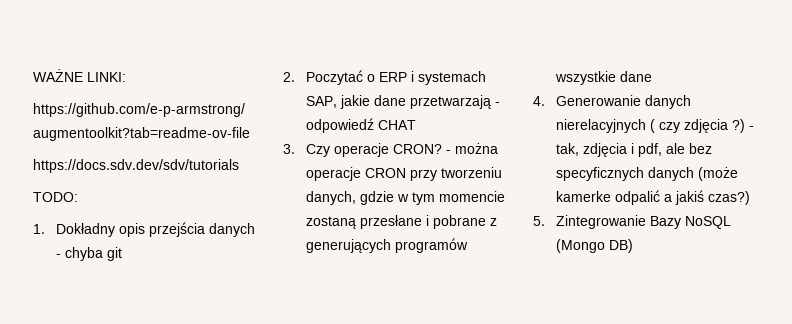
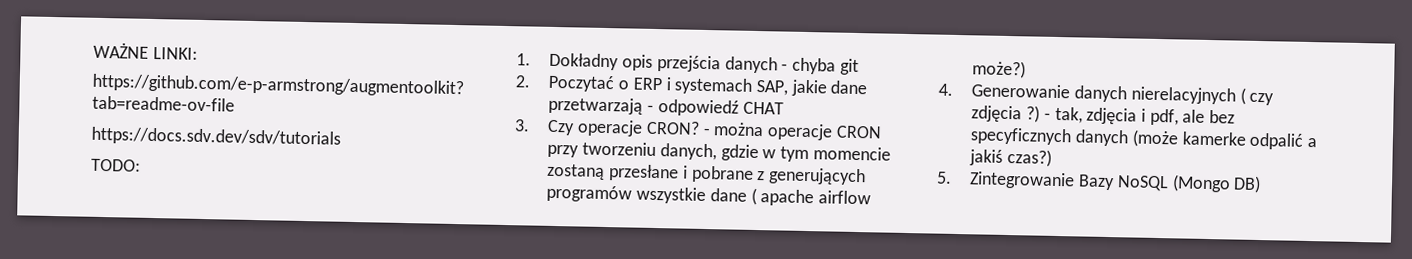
- - można operacje CRON przy tworzeniu danych, gdzie w tym momencie zostaną przesłane i pobrane z generujących programów wszystkie dane
+ - można operacje CRON przy tworzeniu danych, gdzie w tym momencie zostaną przesłane i pobrane z generujących programów wszystkie dane ( apache airflow może?)

